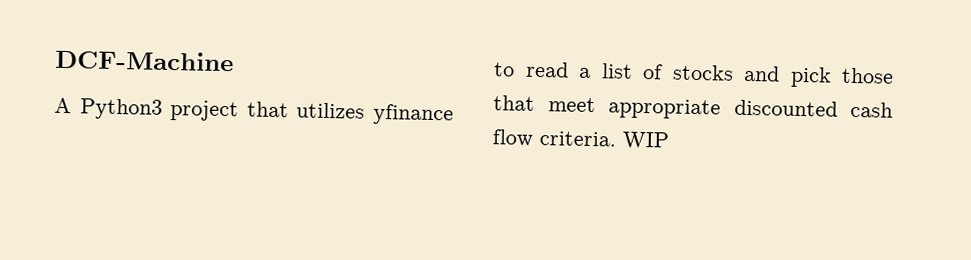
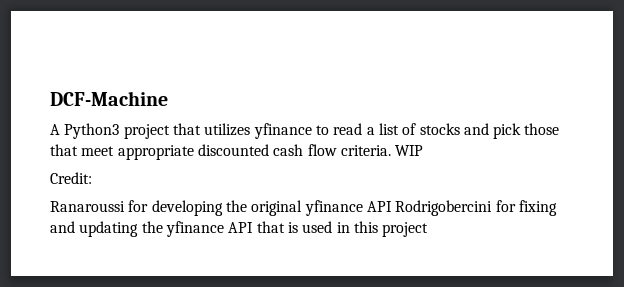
+ Credit:
+ Ranaroussi for developing the original yfinance API Rodrigobercini for fixing and updating the yfinance API that is used in this project

